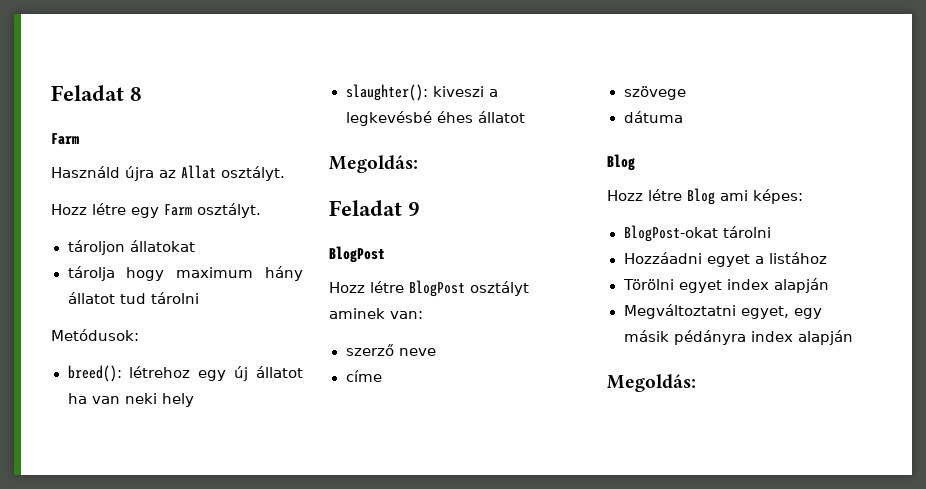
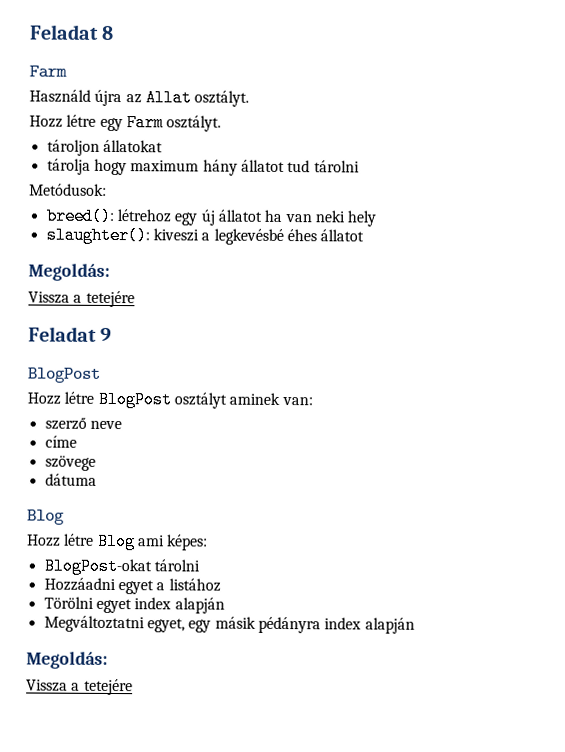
  slaughter(): kiveszi a legkevésbé éhes állatot
  Megoldás:
+ Vissza a tetejére
  Megváltoztatni egyet, egy másik pédányra index alapján
  Megoldás:
+ Vissza a tetejére

